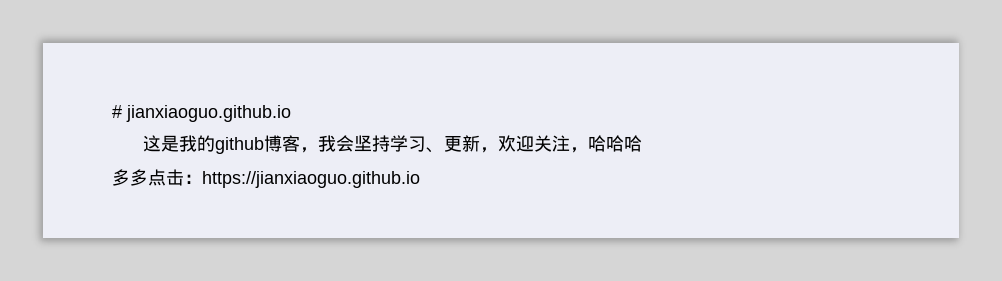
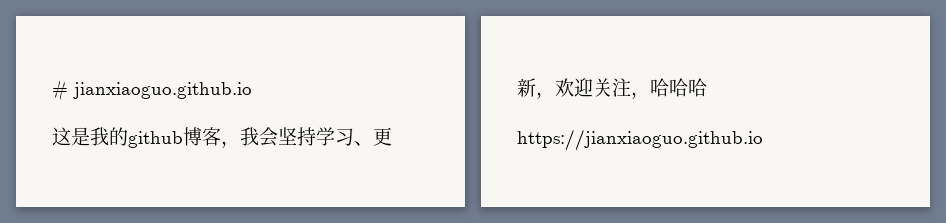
- 多多点击：https://jianxiaoguo.github.io
+ https://jianxiaoguo.github.io

